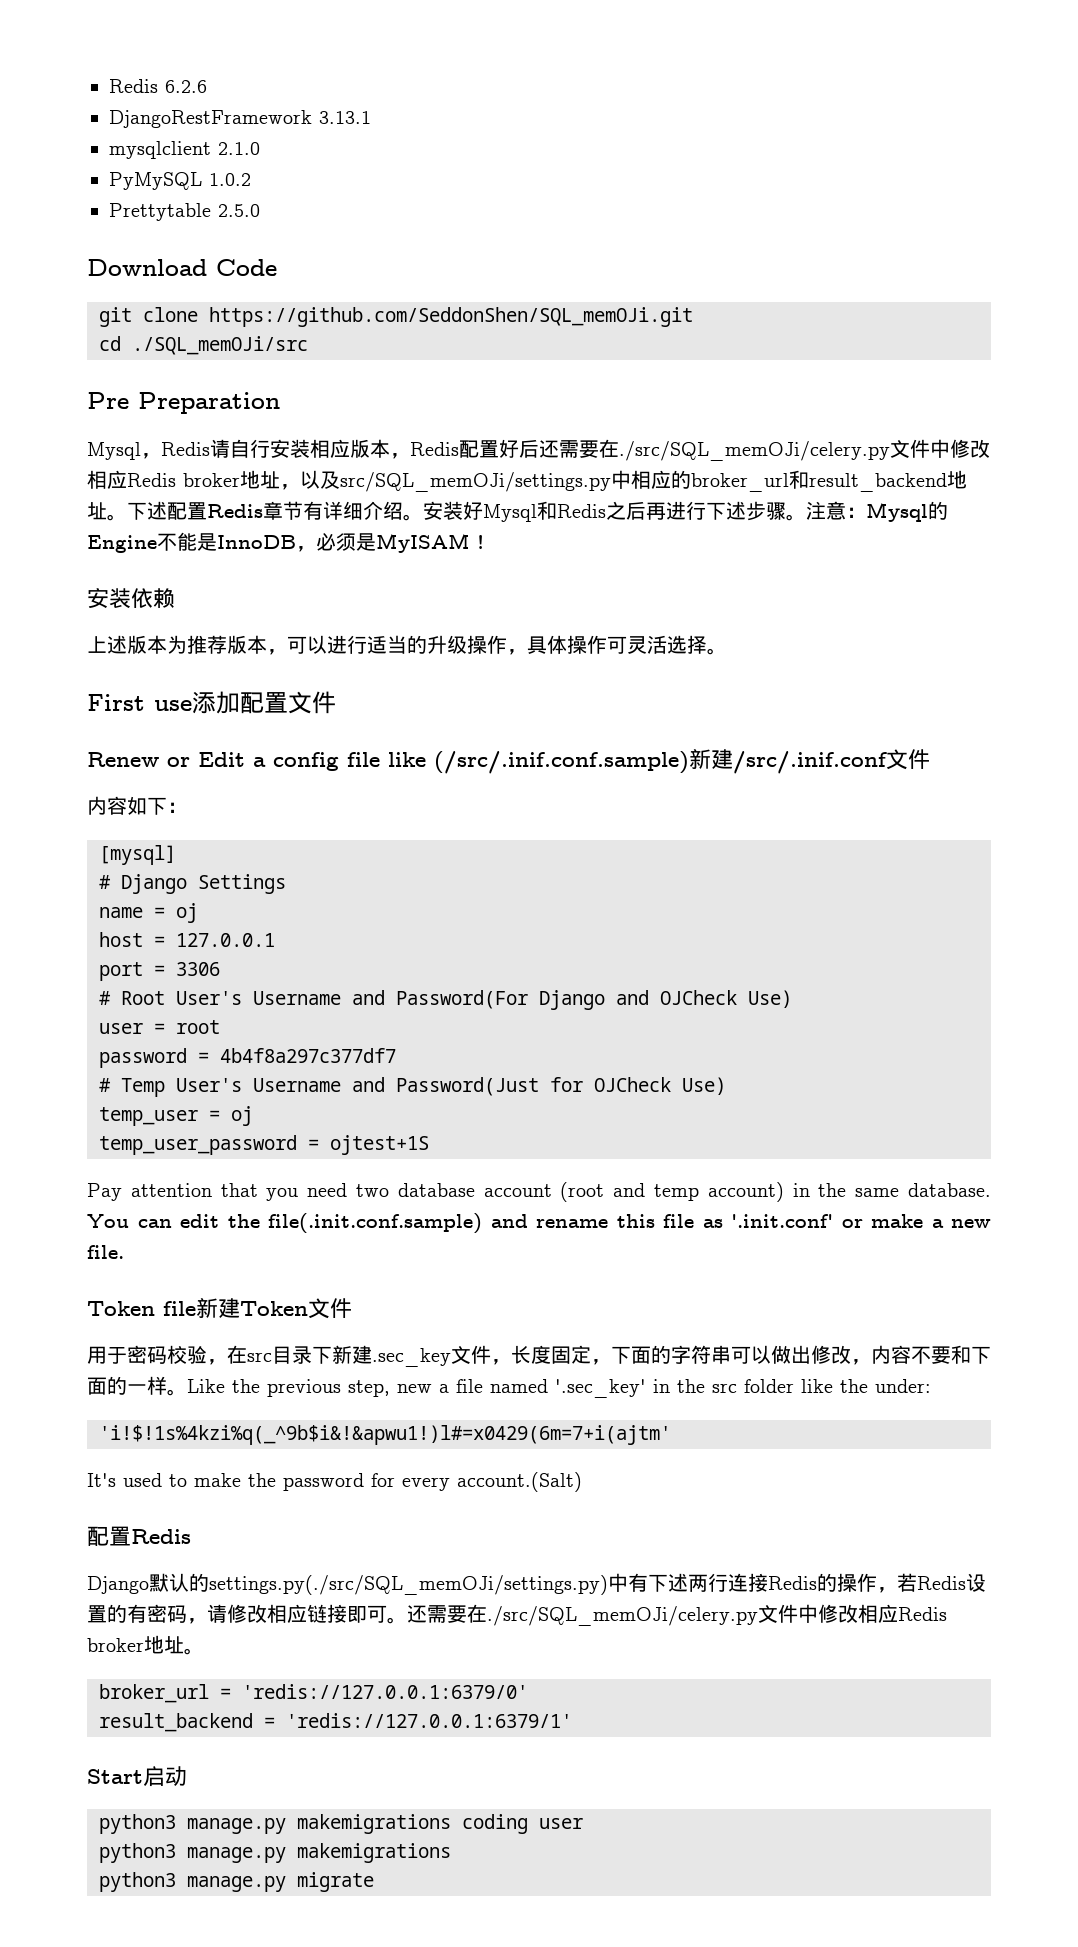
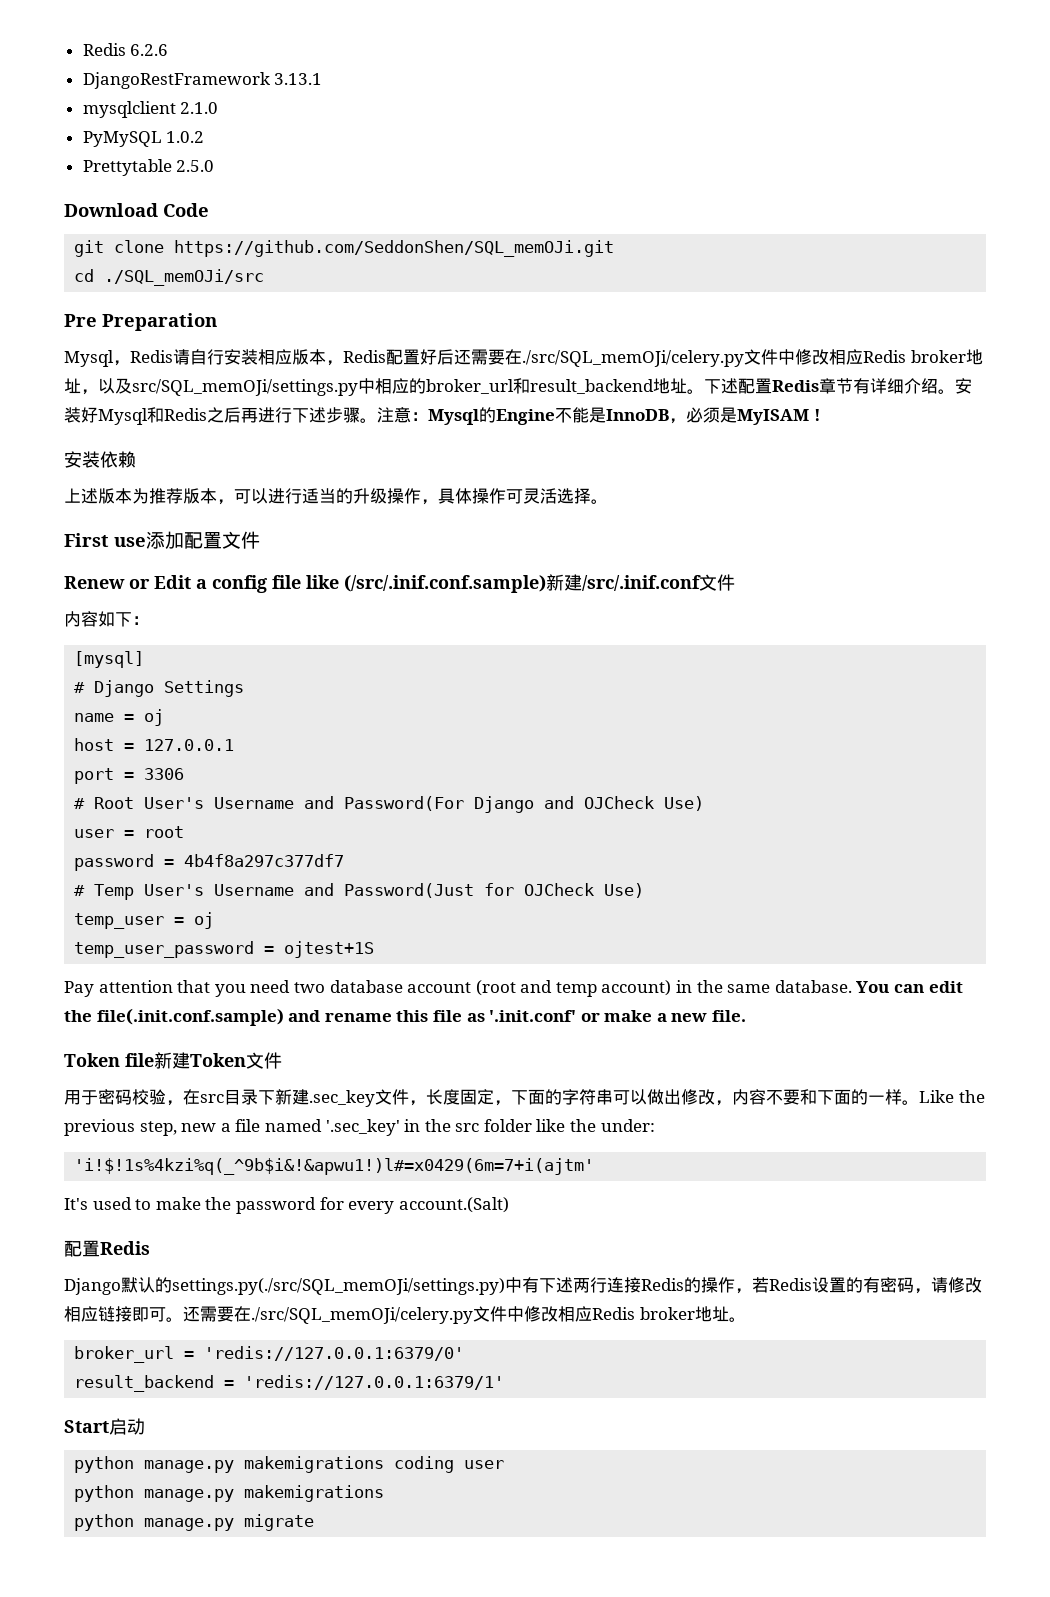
- python3 manage.py makemigrations coding user
- python3 manage.py makemigrations
+ python manage.py makemigrations coding user
+ python manage.py makemigrations
- python3 manage.py migrate
+ python manage.py migrate

